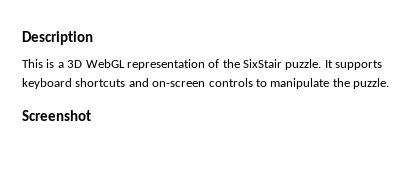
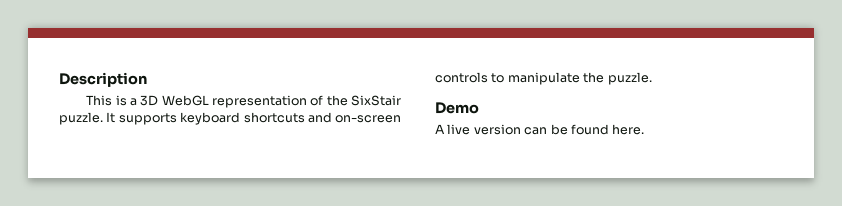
- Screenshot
+ Demo
+ A live version can be found here.

